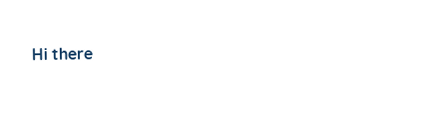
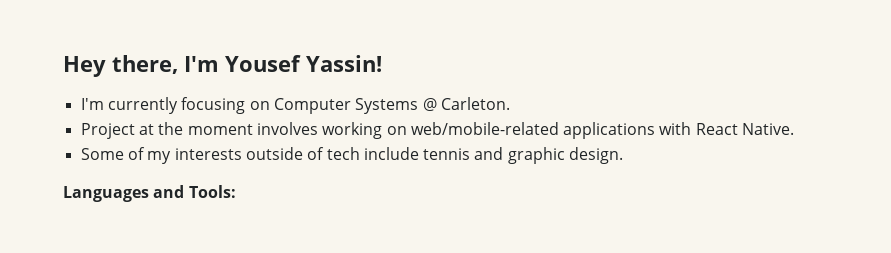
- Hi there
+ Hey there, I'm Yousef Yassin!
+ I'm currently focusing on Computer Systems @ Carleton.
+ Project at the moment involves working on web/mobile-related applications with React Native.
+ Some of my interests outside of tech include tennis and graphic design.
+ Languages and Tools:

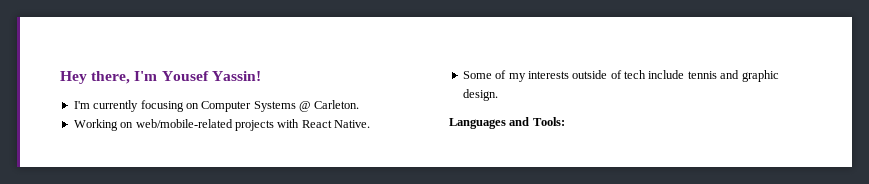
- Project at the moment involves working on web/mobile-related applications with React Native.
+ Working on web/mobile-related projects with React Native.

